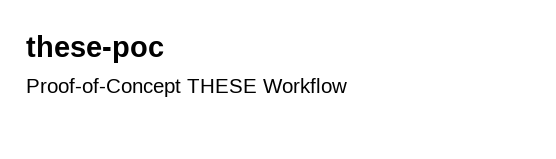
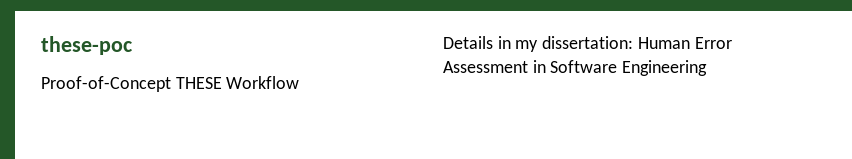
+ Details in my dissertation: Human Error Assessment in Software Engineering

